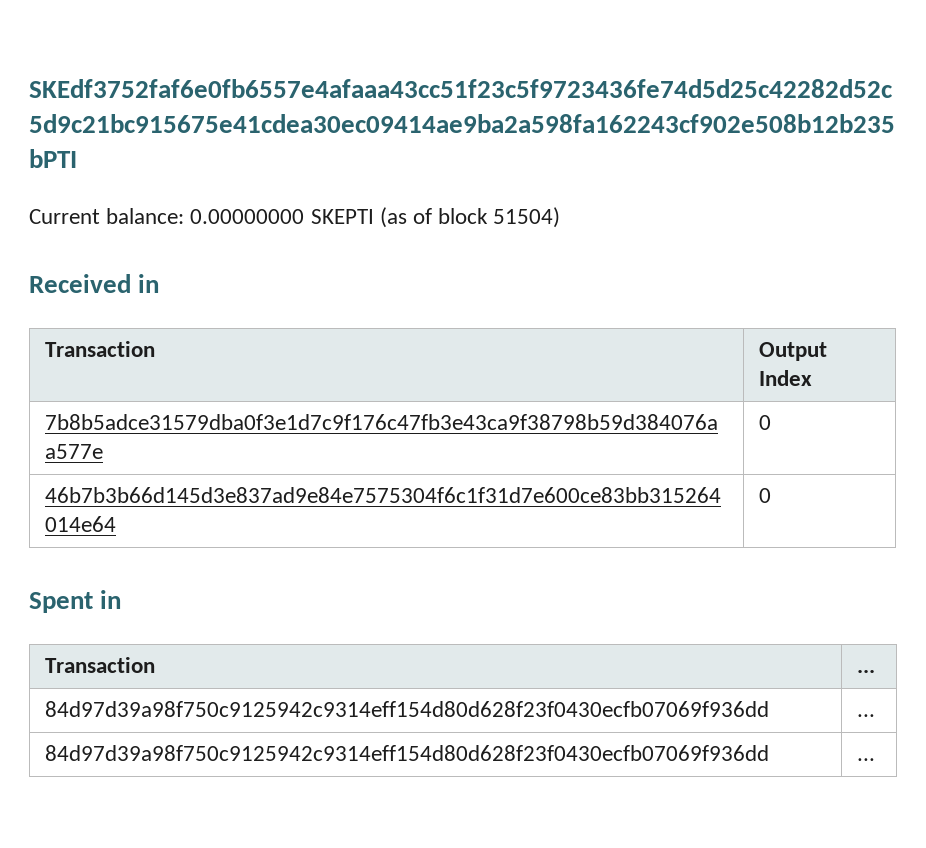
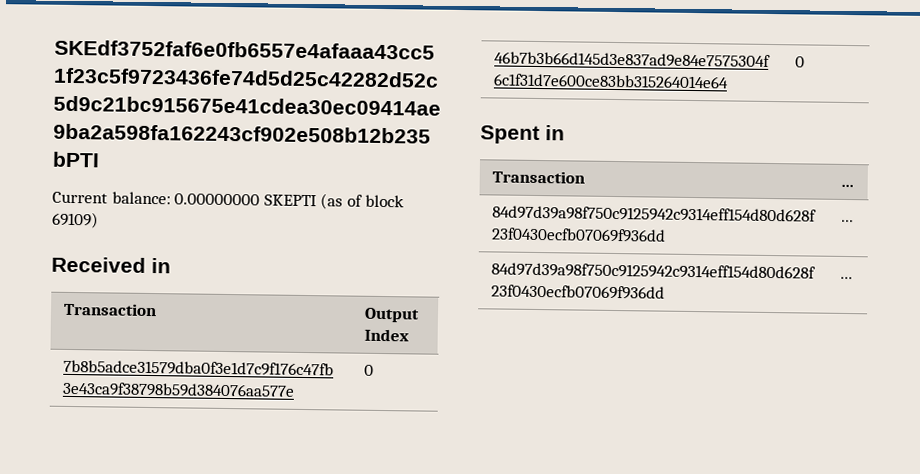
- Current balance: 0.00000000 SKEPTI (as of block 51504)
+ Current balance: 0.00000000 SKEPTI (as of block 69109)

